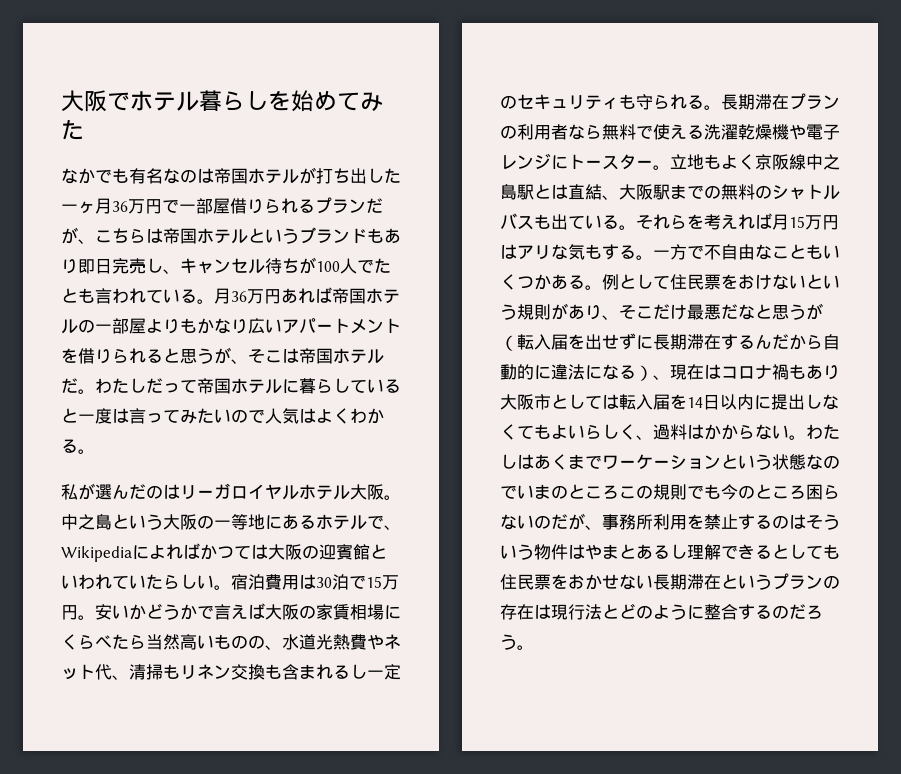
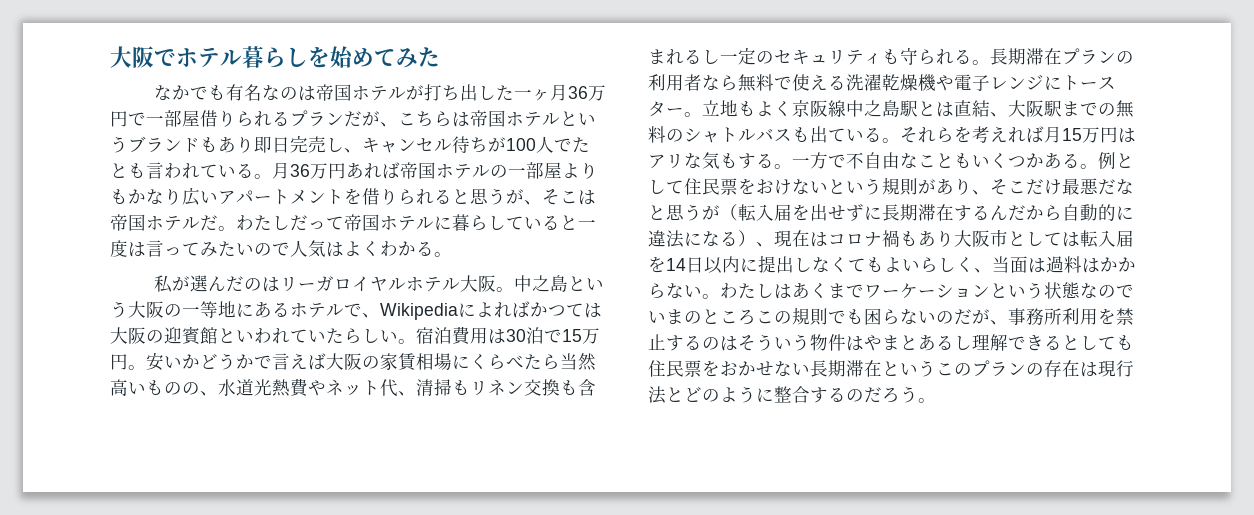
- 例として住民票をおけないという規則があり、そこだけ最悪だなと思うが（転入届を出せずに長期滞在するんだから自動的に違法になる）、現在はコロナ禍もあり大阪市としては転入届を14日以内に提出しなくてもよいらしく、過料はかからない。
+ 例として住民票をおけないという規則があり、そこだけ最悪だなと思うが（転入届を出せずに長期滞在するんだから自動的に違法になる）、現在はコロナ禍もあり大阪市としては転入届を14日以内に提出しなくてもよいらしく、当面は過料はかからない。
- わたしはあくまでワーケーションという状態なのでいまのところこの規則でも今のところ困らないのだが、事務所利用を禁止するのはそういう物件はやまとあるし理解できるとしても住民票をおかせない長期滞在というプランの存在は現行法とどのように整合するのだろう。
+ わたしはあくまでワーケーションという状態なのでいまのところこの規則でも困らないのだが、事務所利用を禁止するのはそういう物件はやまとあるし理解できるとしても住民票をおかせない長期滞在というこのプランの存在は現行法とどのように整合するのだろう。

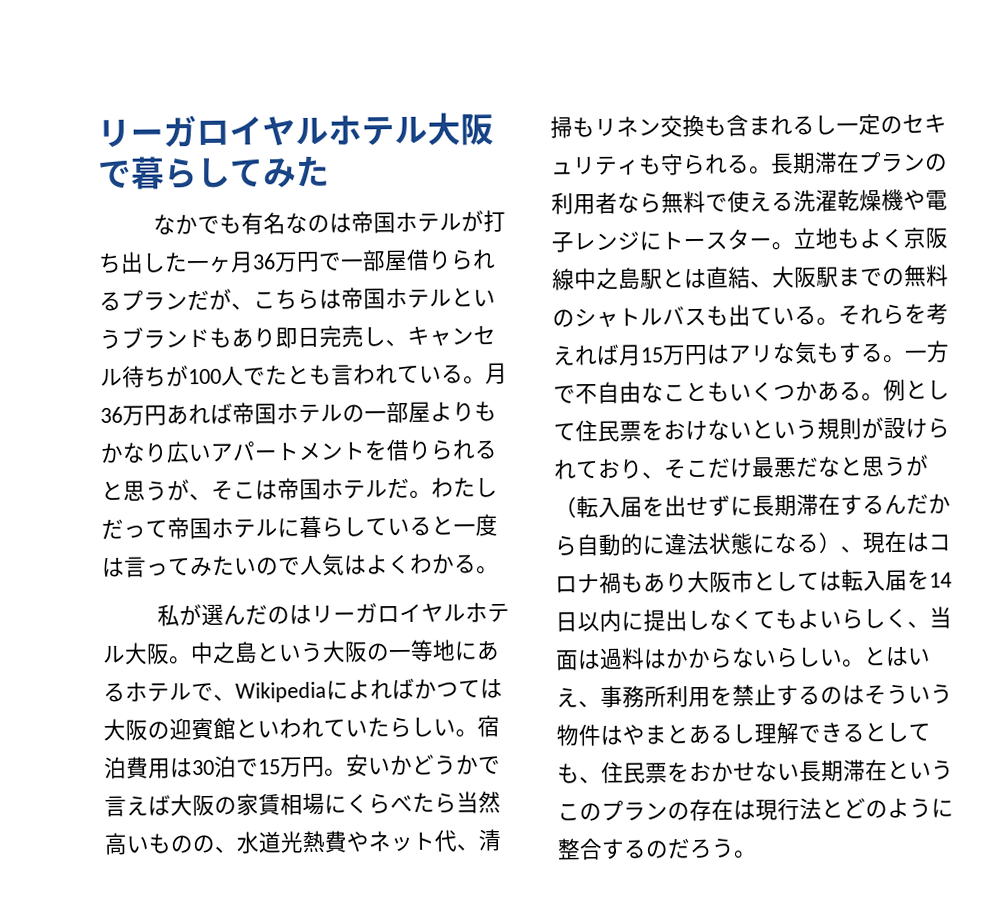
- 大阪でホテル暮らしを始めてみた
+ リーガロイヤルホテル大阪で暮らしてみた
- 例として住民票をおけないという規則があり、そこだけ最悪だなと思うが（転入届を出せずに長期滞在するんだから自動的に違法になる）、現在はコロナ禍もあり大阪市としては転入届を14日以内に提出しなくてもよいらしく、当面は過料はかからない。わたしはあくまでワーケーションという状態なのでいまのところこの規則でも困らないのだが、事務所利用を禁止するのはそういう物件はやまとあるし理解できるとしても住民票をおかせない長期滞在というこのプランの存在は現行法とどのように整合するのだろう。
+ 例として住民票をおけないという規則が設けられており、そこだけ最悪だなと思うが（転入届を出せずに長期滞在するんだから自動的に違法状態になる）、現在はコロナ禍もあり大阪市としては転入届を14日以内に提出しなくてもよいらしく、当面は過料はかからないらしい。とはいえ、事務所利用を禁止するのはそういう物件はやまとあるし理解できるとしても、住民票をおかせない長期滞在というこのプランの存在は現行法とどのように整合するのだろう。

